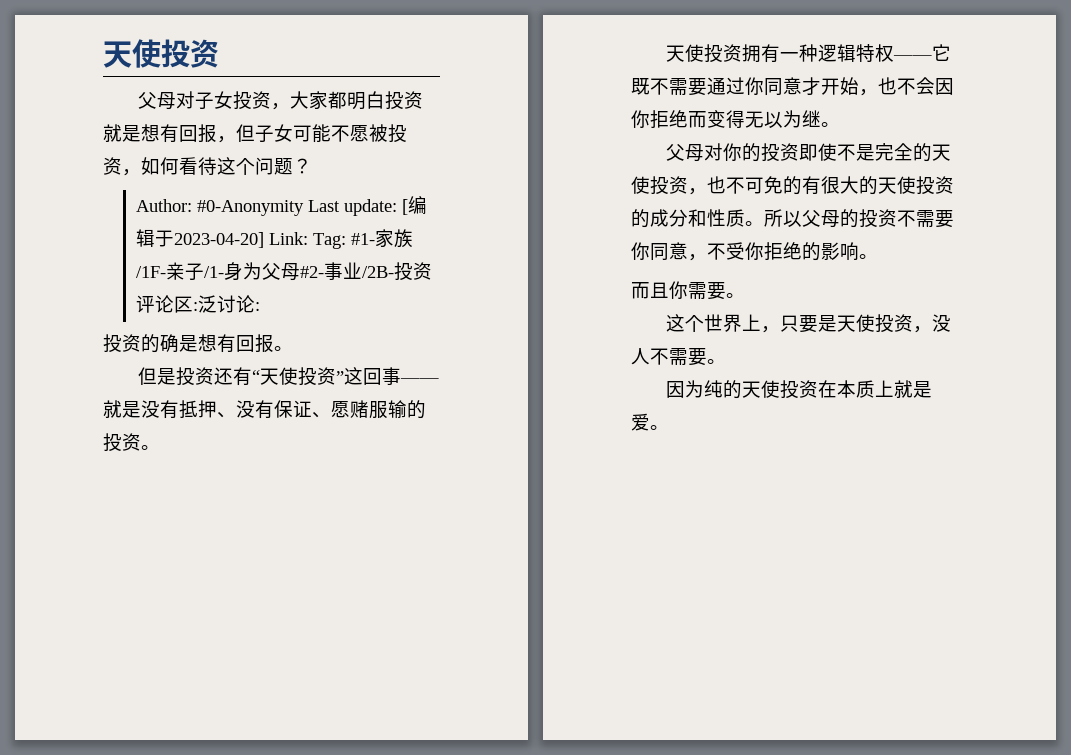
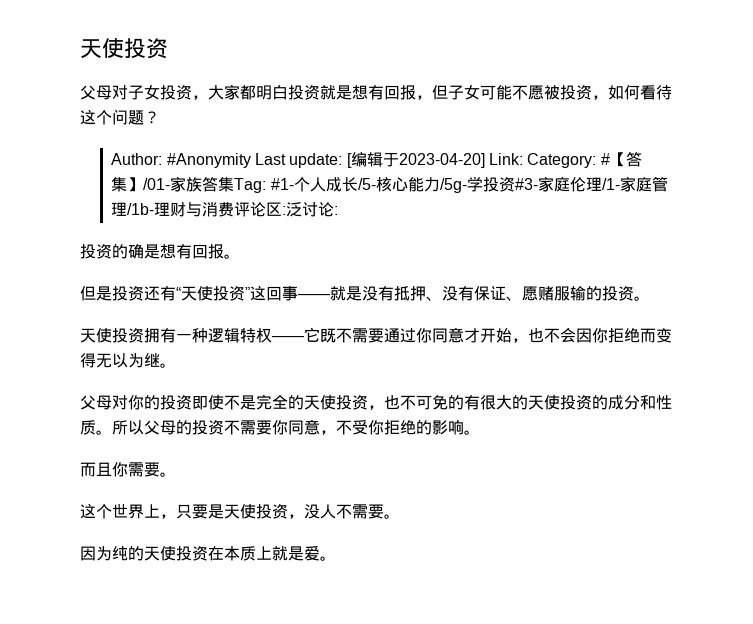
- Author: #0-Anonymity Last update: [编辑于2023-04-20] Link: Tag: #1-家族/1F-亲子/1-身为父母#2-事业/2B-投资评论区:泛讨论:
+ Author: #Anonymity Last update: [编辑于2023-04-20] Link: Category: #【答集】/01-家族答集Tag: #1-个人成长/5-核心能力/5g-学投资#3-家庭伦理/1-家庭管理/1b-理财与消费评论区:泛讨论:

